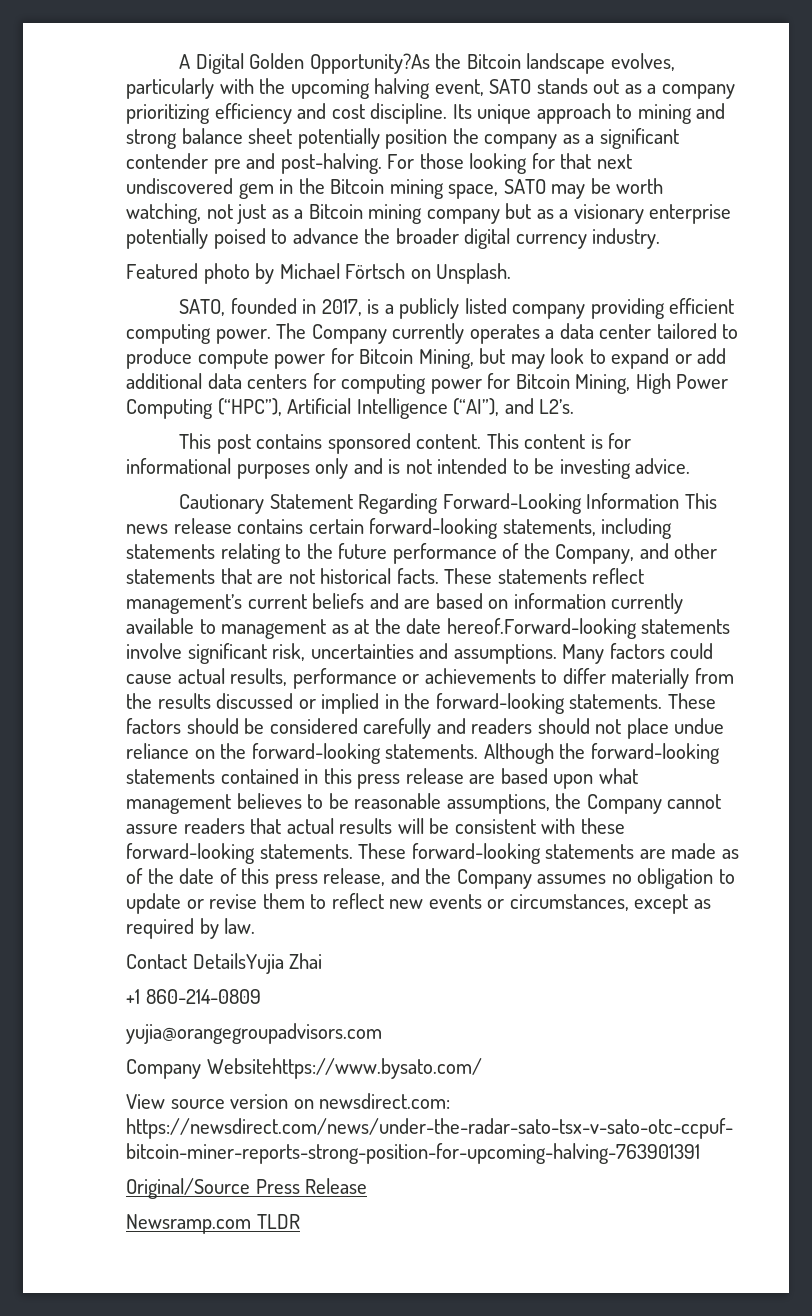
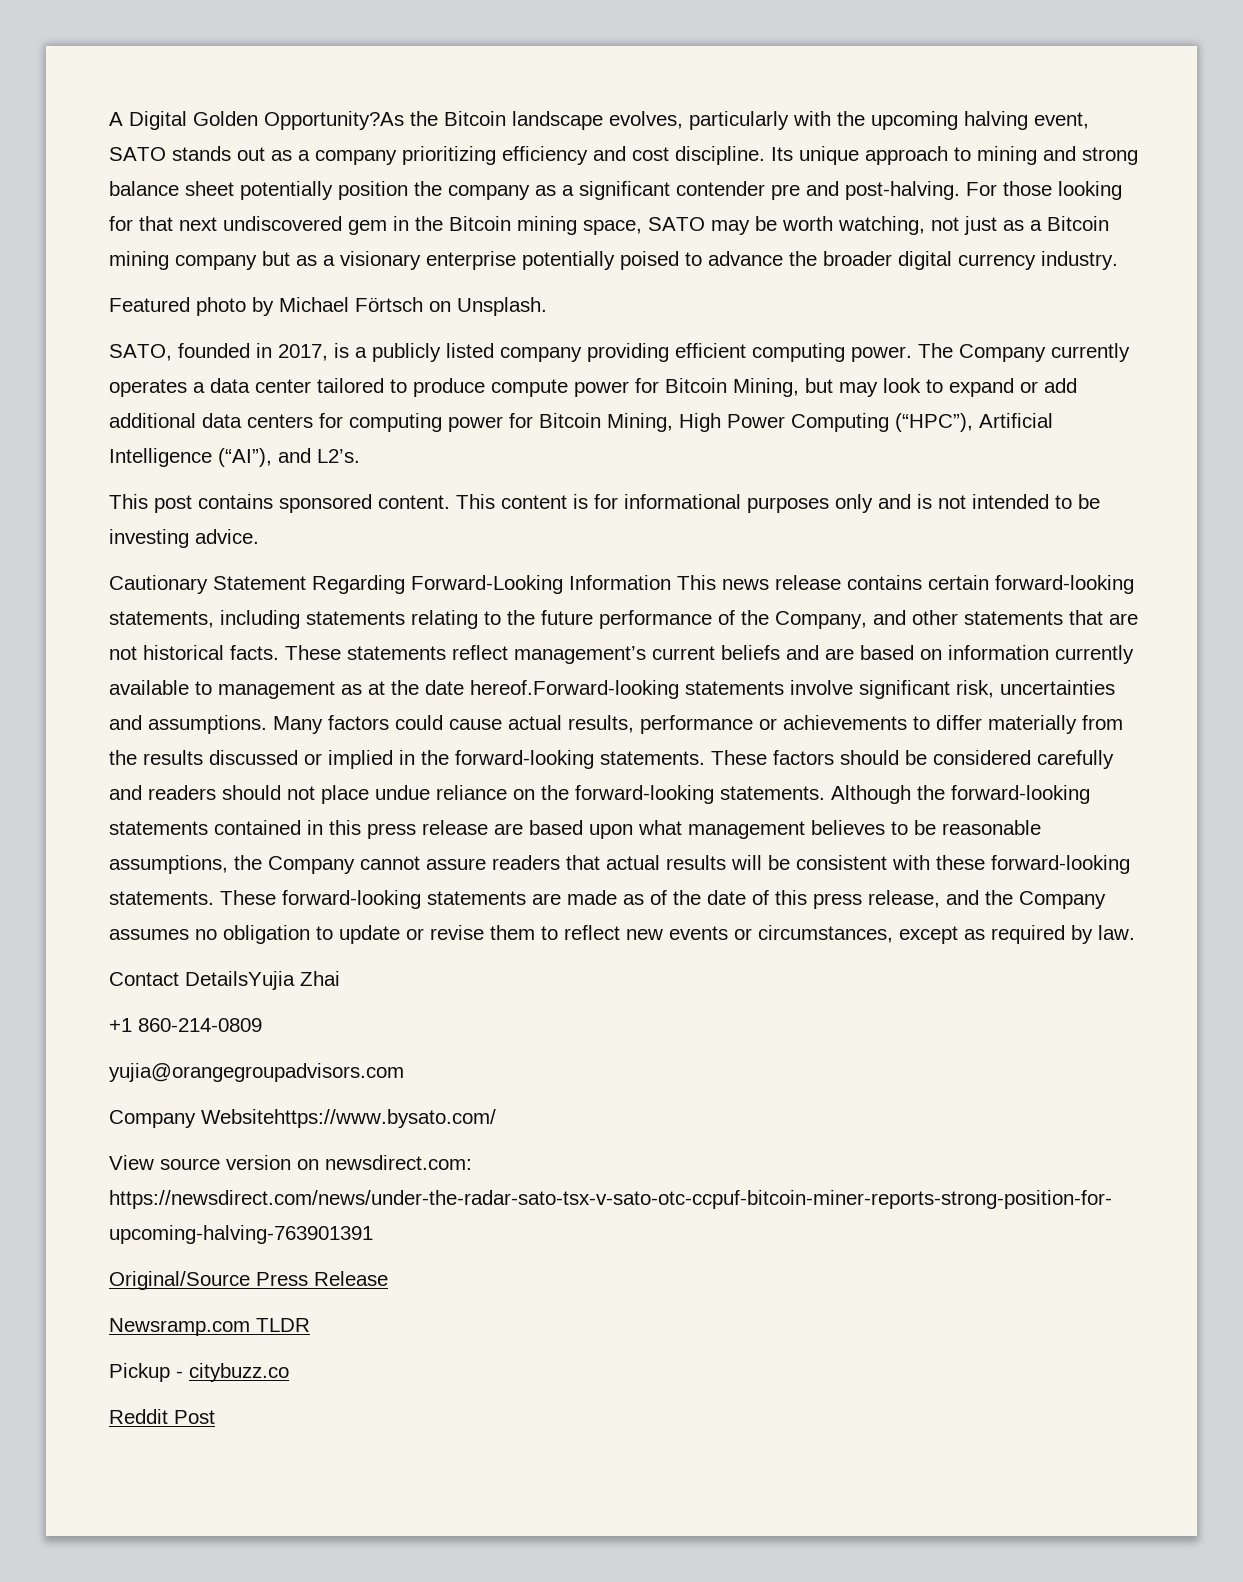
+ Pickup - citybuzz.co
+ Reddit Post

